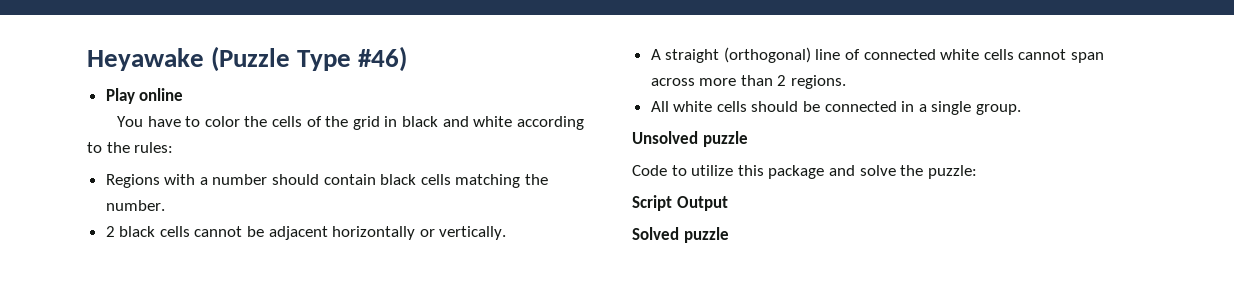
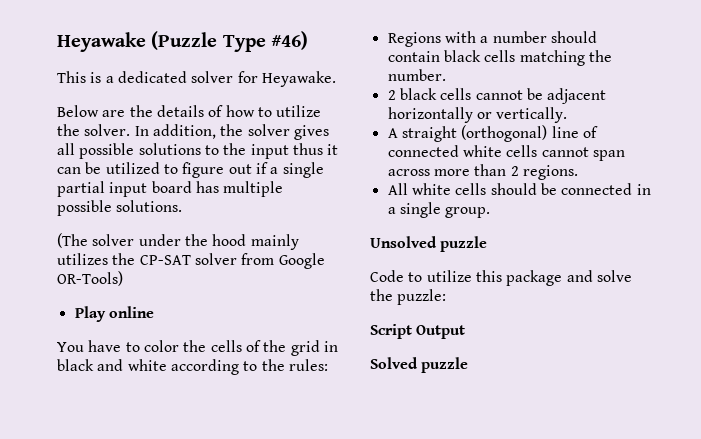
+ This is a dedicated solver for Heyawake.
+ Below are the details of how to utilize the solver. In addition, the solver gives all possible solutions to the input thus it can be utilized to figure out if a single partial input board has multiple possible solutions.
+ (The solver under the hood mainly utilizes the CP-SAT solver from Google OR-Tools)

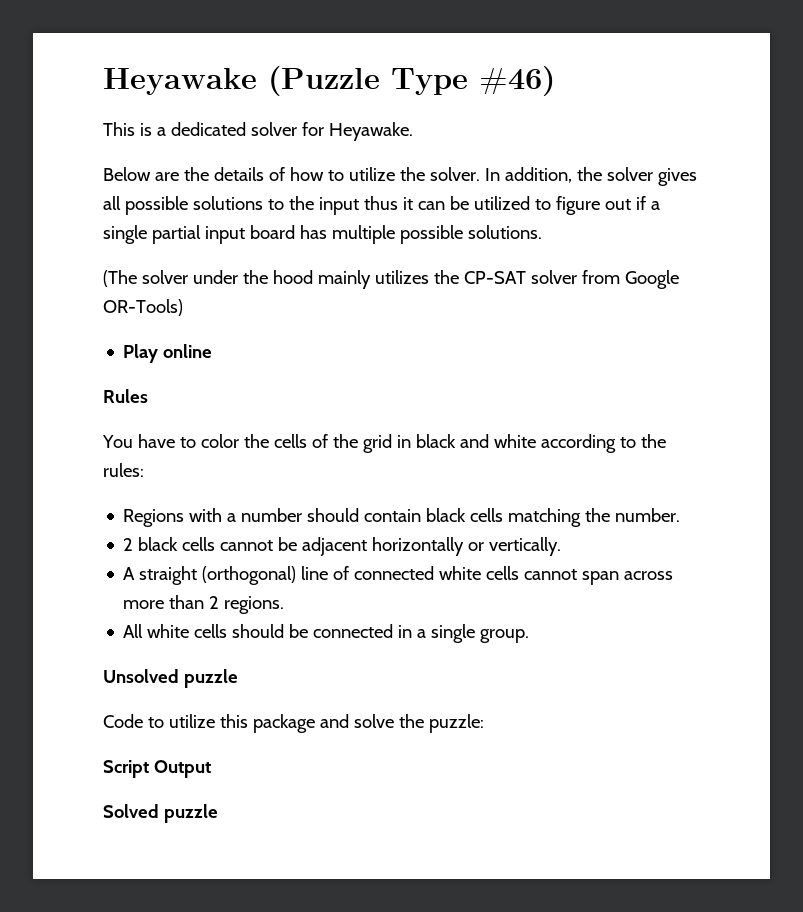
+ Rules

